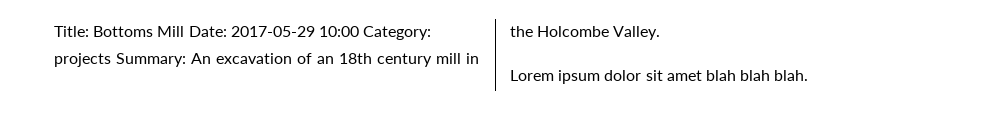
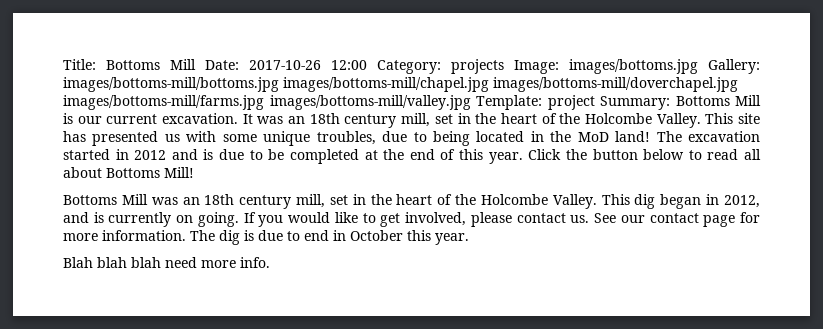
- Title: Bottoms Mill Date: 2017-05-29 10:00 Category: projects Summary: An excavation of an 18th century mill in the Holcombe Valley.
- Lorem ipsum dolor sit amet blah blah blah.
+ Title: Bottoms Mill Date: 2017-10-26 12:00 Category: projects Image: images/bottoms.jpg Gallery: images/bottoms-mill/bottoms.jpg images/bottoms-mill/chapel.jpg images/bottoms-mill/doverchapel.jpg images/bottoms-mill/farms.jpg images/bottoms-mill/valley.jpg Template: project Summary: Bottoms Mill is our current excavation. It was an 18th century mill, set in the heart of the Holcombe Valley. This site has presented us with some unique troubles, due to being located in the MoD land! The excavation started in 2012 and is due to be completed at the end of this year. Click the button below to read all about Bottoms Mill!
+ Bottoms Mill was an 18th century mill, set in the heart of the Holcombe Valley. This dig began in 2012, and is currently on going. If you would like to get involved, please contact us. See our contact page for more information. The dig is due to end in October this year.
+ Blah blah blah need more info.

